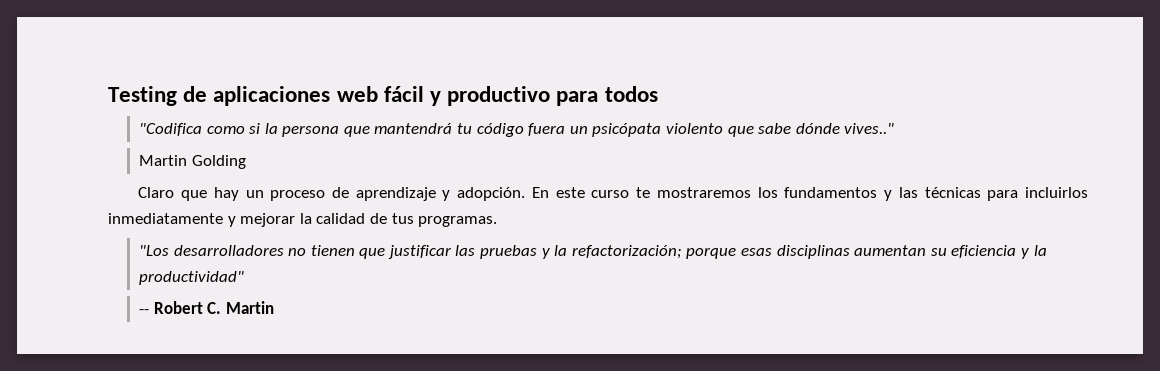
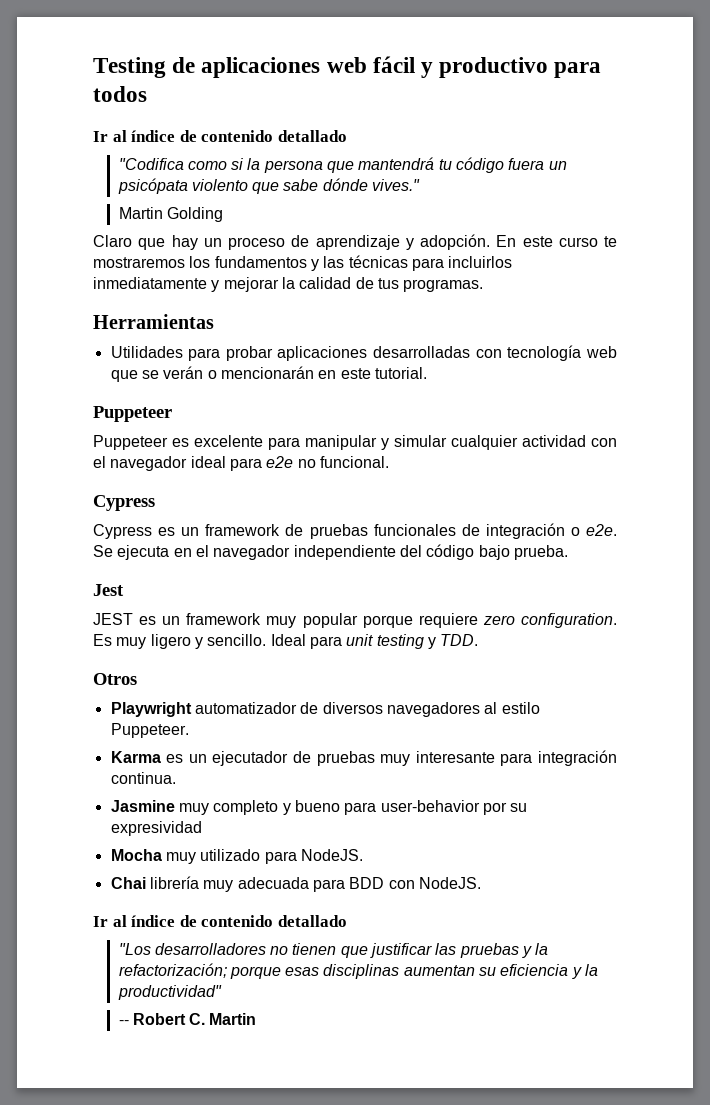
  Testing de aplicaciones web fácil y productivo para todos
+ Ir al índice de contenido detallado
- "Codifica como si la persona que mantendrá tu código fuera un psicópata violento que sabe dónde vives.."
+ "Codifica como si la persona que mantendrá tu código fuera un psicópata violento que sabe dónde vives."
+ Herramientas
+ Utilidades para probar aplicaciones desarrolladas con tecnología web que se verán o mencionarán en este tutorial.
+ Puppeteer
+ Puppeteer es excelente para manipular y simular cualquier actividad con el navegador ideal para e2e no funcional.
+ Cypress
+ Cypress es un framework de pruebas funcionales de integración o e2e. Se ejecuta en el navegador independiente del código bajo prueba.
+ Jest
+ JEST es un framework muy popular porque requiere zero configuration. Es muy ligero y sencillo. Ideal para unit testing y TDD.
+ Otros
+ Playwright automatizador de diversos navegadores al estilo Puppeteer.
+ Karma es un ejecutador de pruebas muy interesante para integración continua.
+ Jasmine muy completo y bueno para user-behavior por su expresividad
+ Mocha muy utilizado para NodeJS.
+ Chai librería muy adecuada para BDD con NodeJS.
+ Ir al índice de contenido detallado

